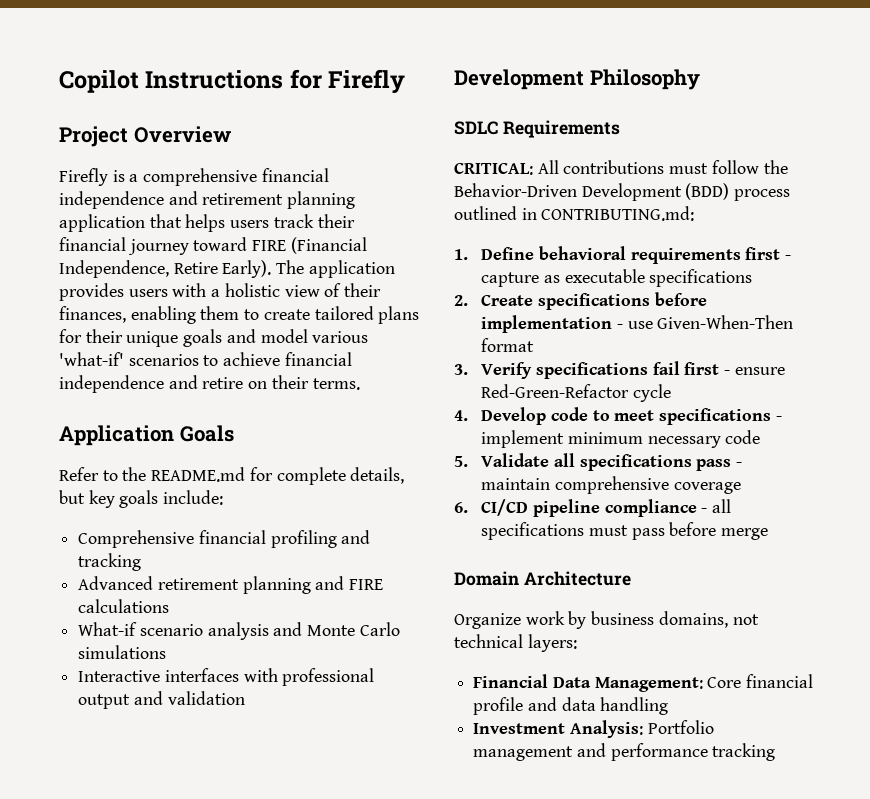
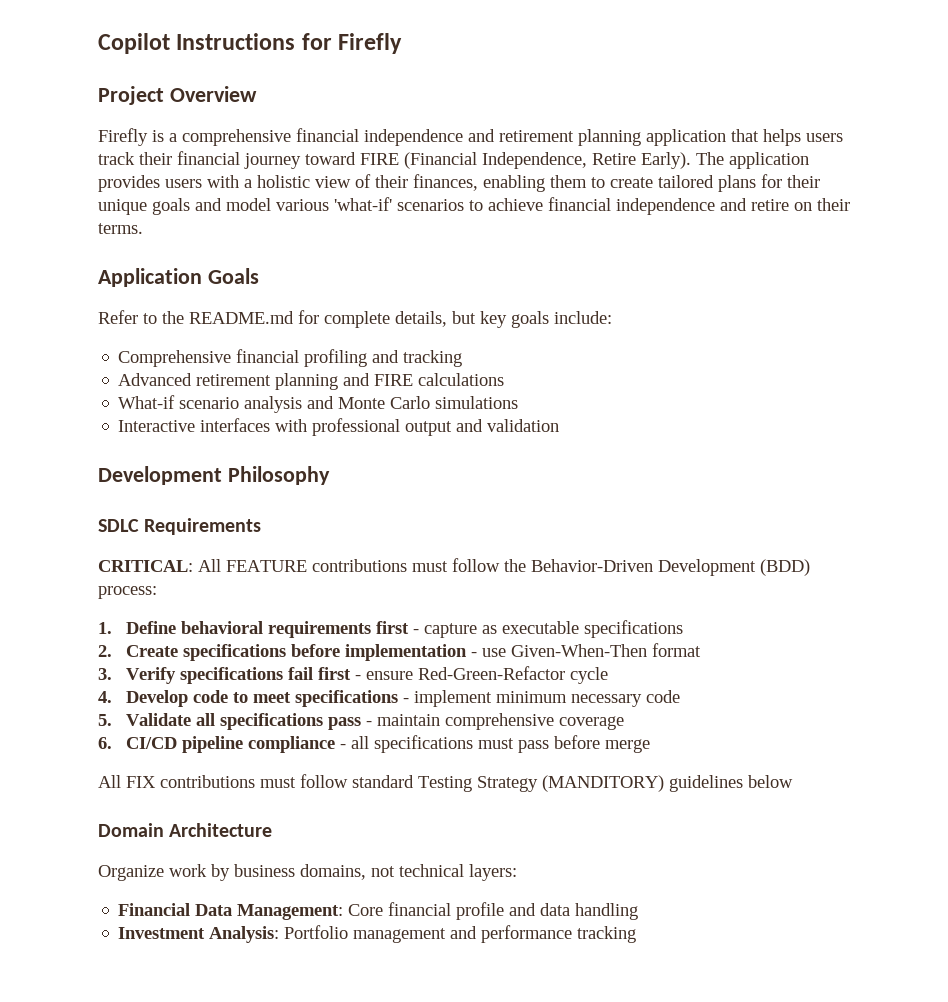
- CRITICAL: All contributions must follow the Behavior-Driven Development (BDD) process outlined in CONTRIBUTING.md:
+ CRITICAL: All FEATURE contributions must follow the Behavior-Driven Development (BDD) process:
+ All FIX contributions must follow standard Testing Strategy (MANDITORY) guidelines below

